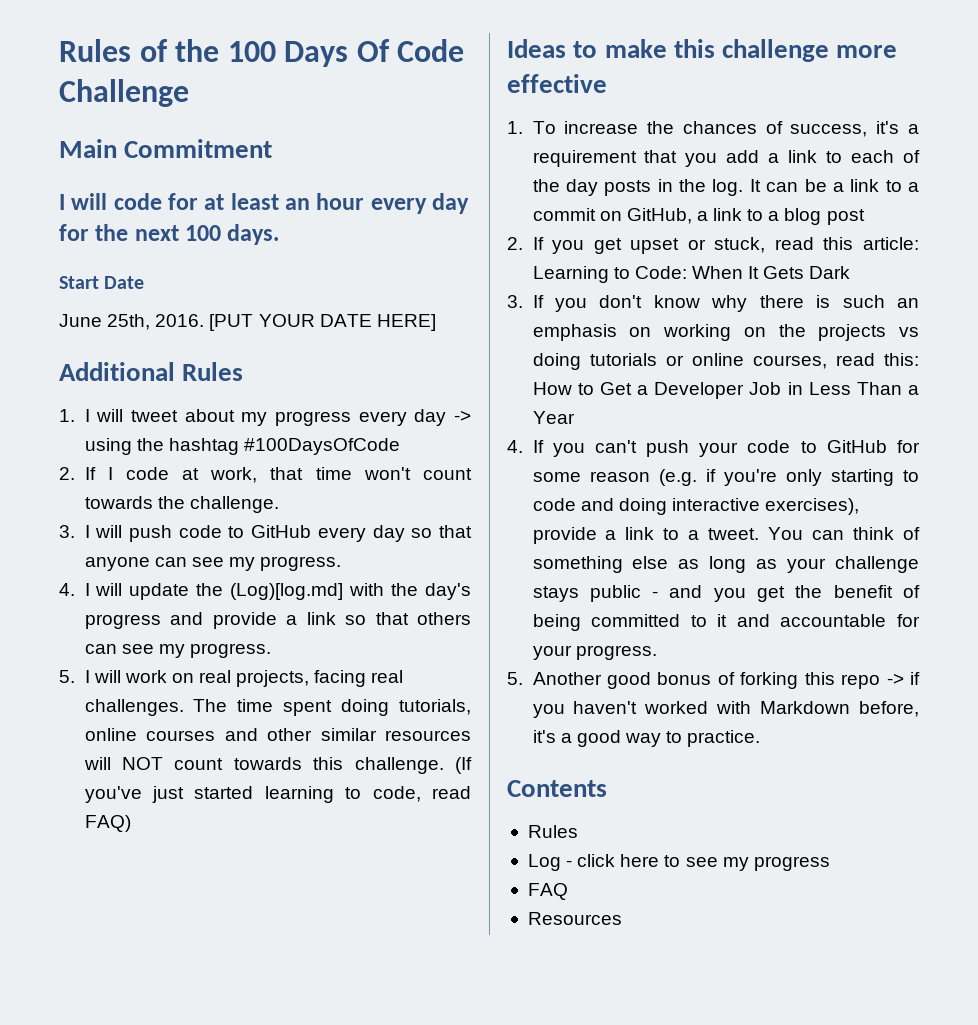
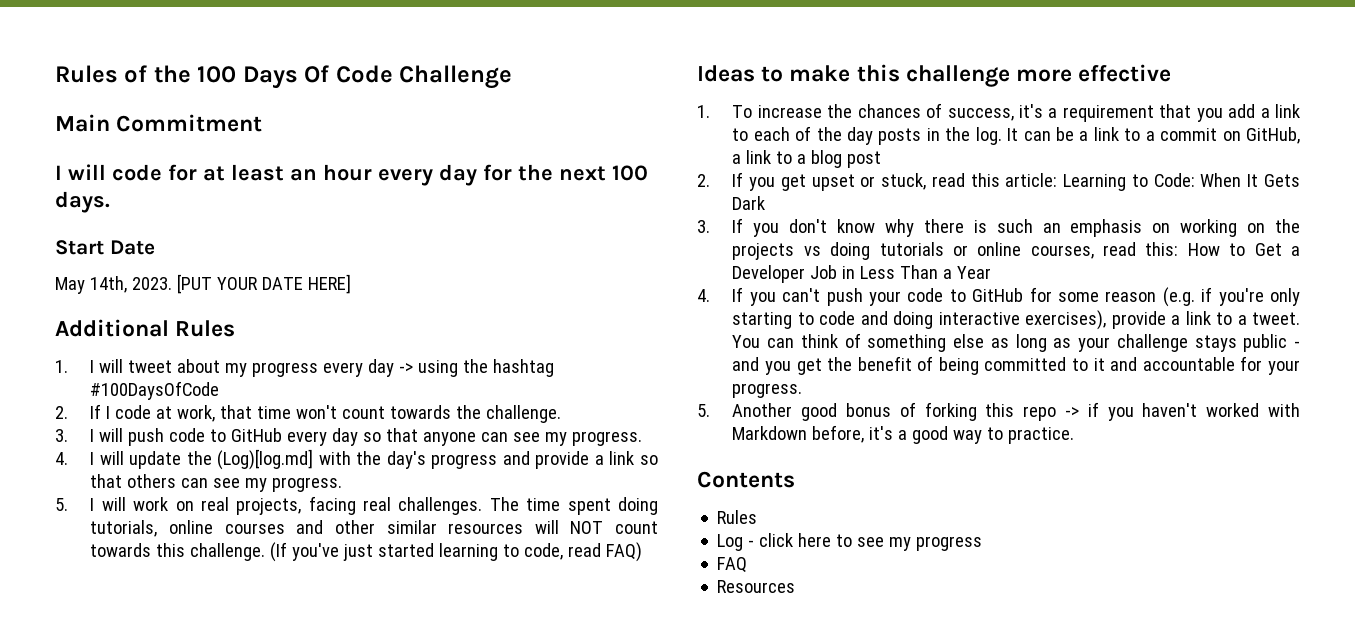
- June 25th, 2016.
+ May 14th, 2023.

